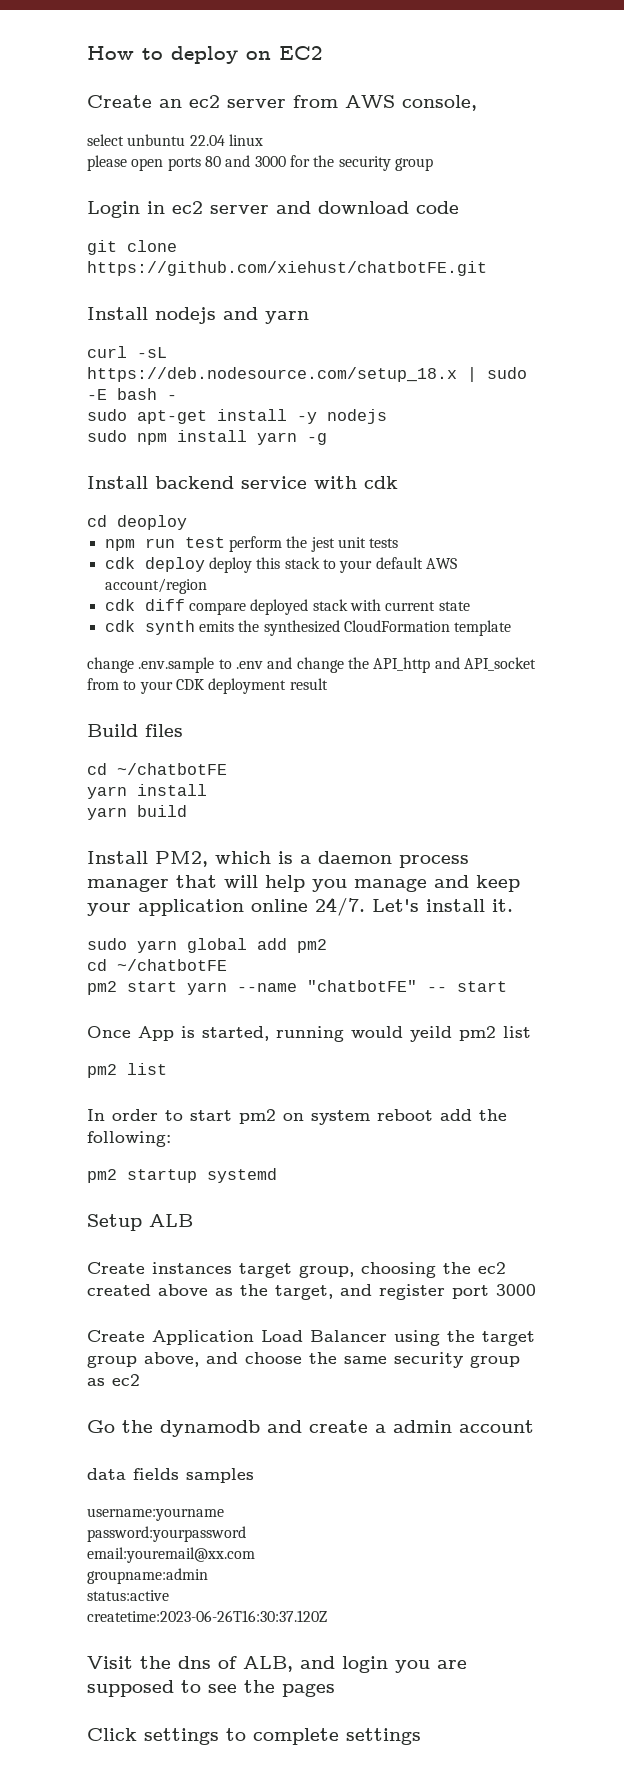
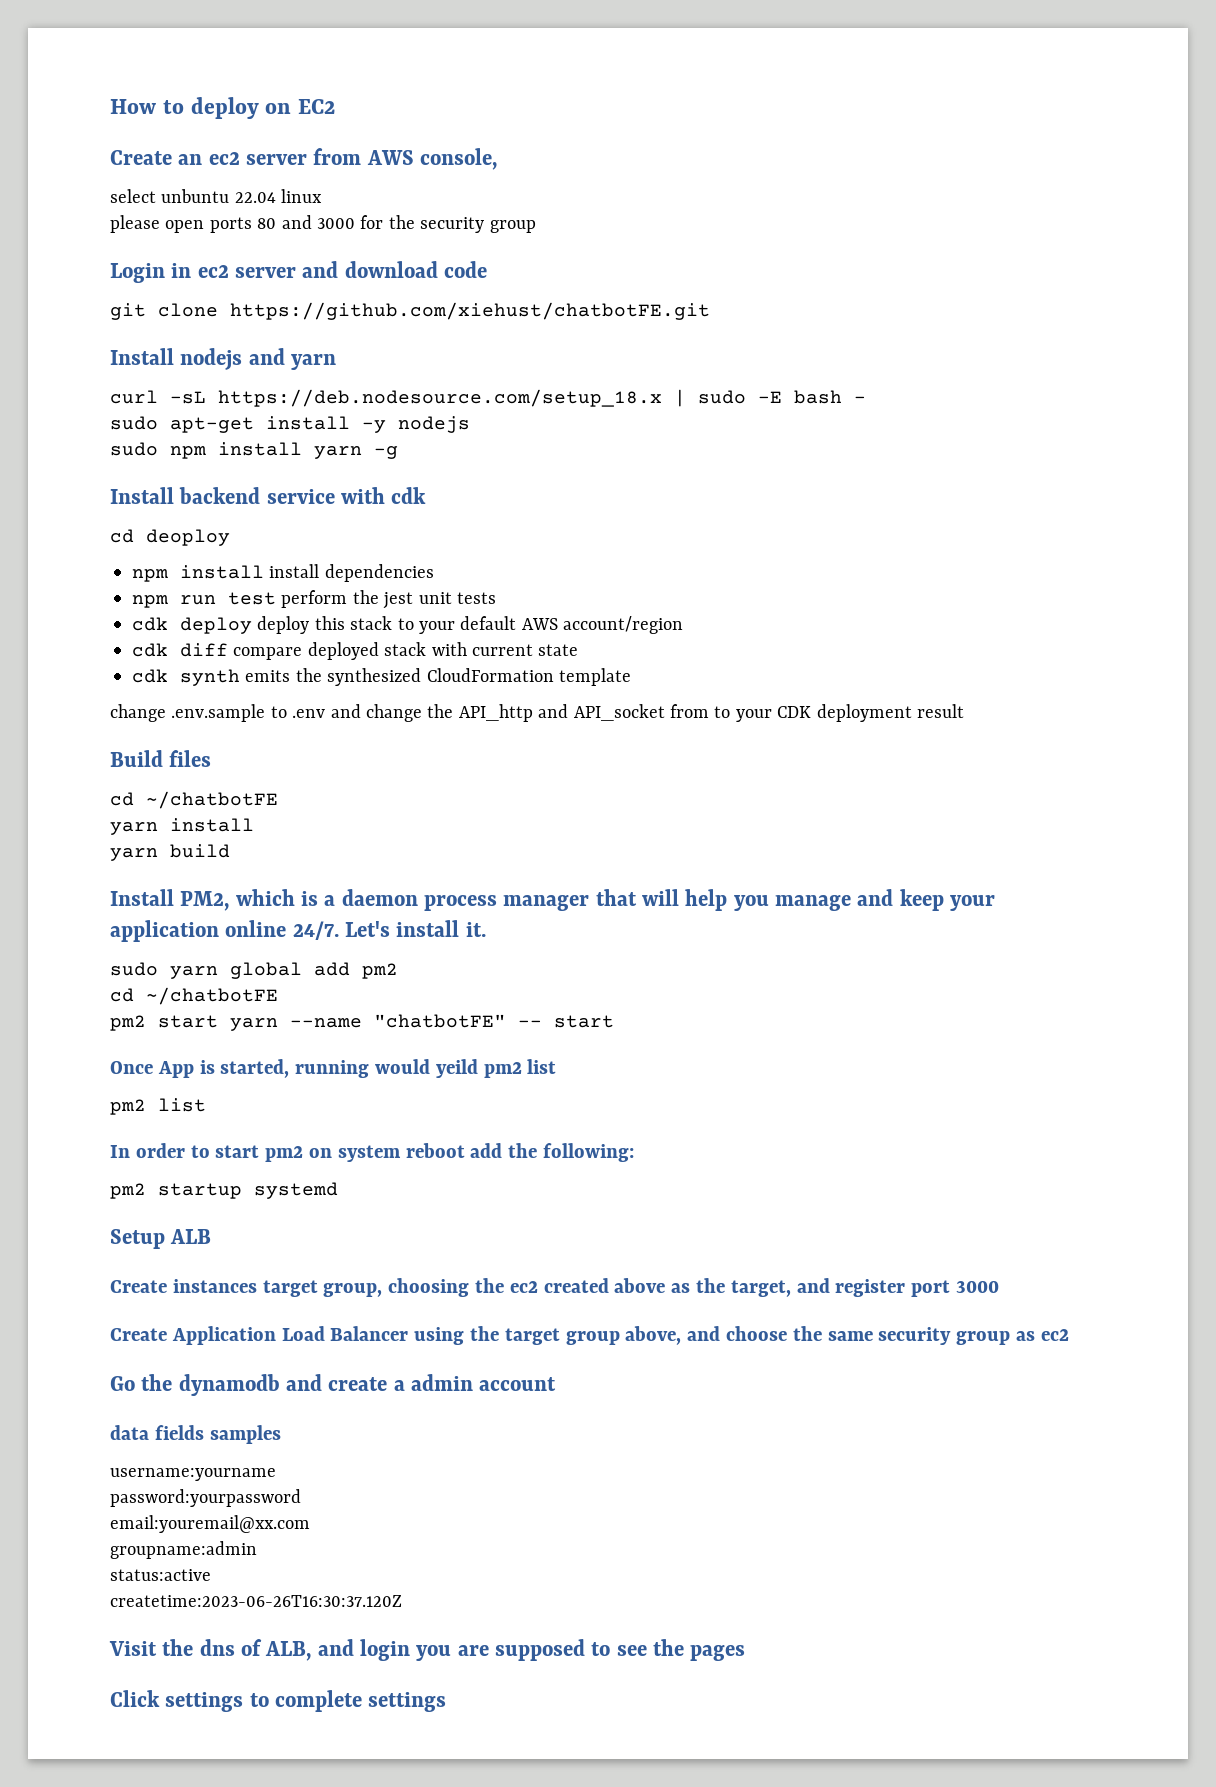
+ npm install install dependencies

